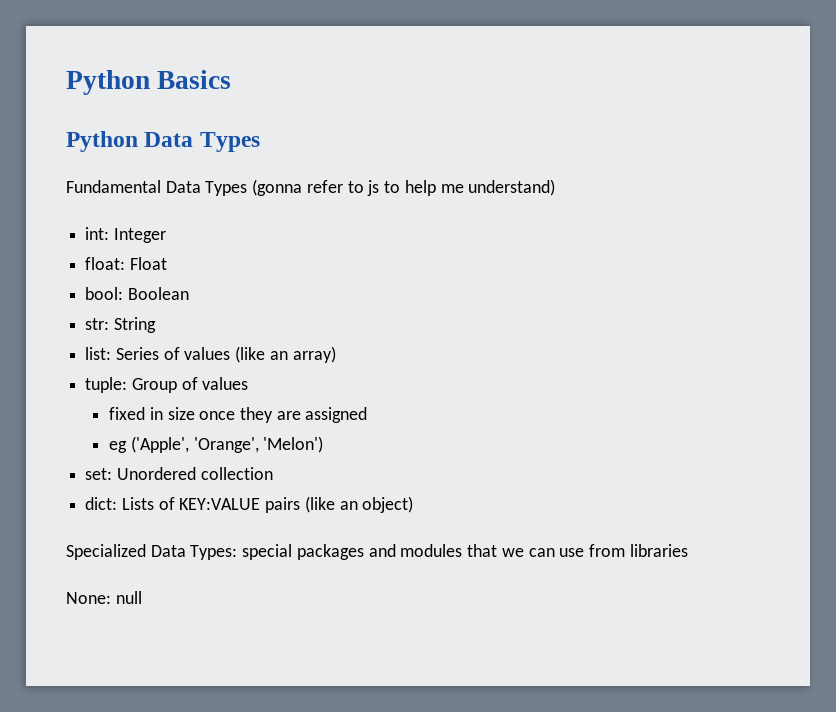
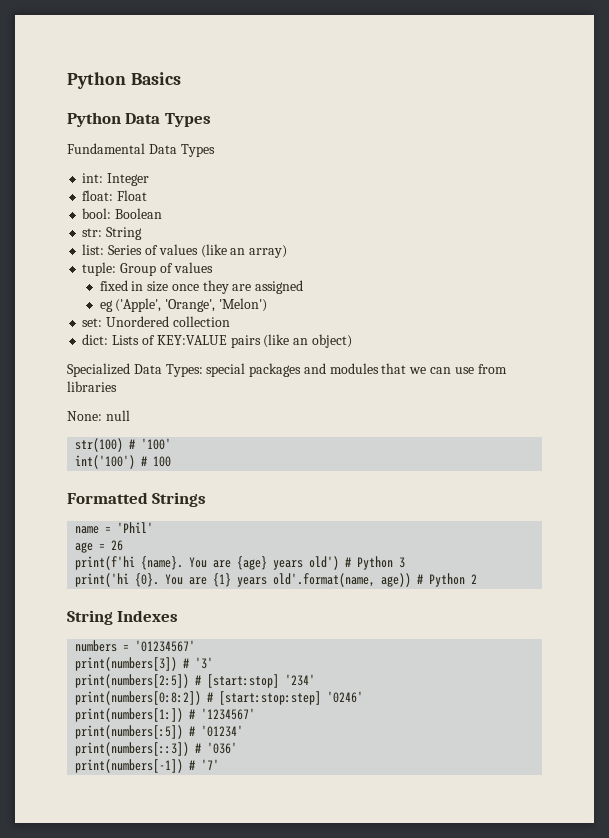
- Fundamental Data Types (gonna refer to js to help me understand)
+ Fundamental Data Types
+ str(100) # '100'
+ int('100') # 100
+ Formatted Strings
+ name = 'Phil'
+ age = 26
+ print(f'hi {name}. You are {age} years old') # Python 3
+ print('hi {0}. You are {1} years old'.format(name, age)) # Python 2
+ String Indexes
+ numbers = '01234567'
+ print(numbers[3]) # '3'
+ print(numbers[2:5]) # [start:stop] '234'
+ print(numbers[0:8:2]) # [start:stop:step] '0246'
+ print(numbers[1:]) # '1234567'
+ print(numbers[:5]) # '01234'
+ print(numbers[::3]) # '036'
+ print(numbers[-1]) # '7'

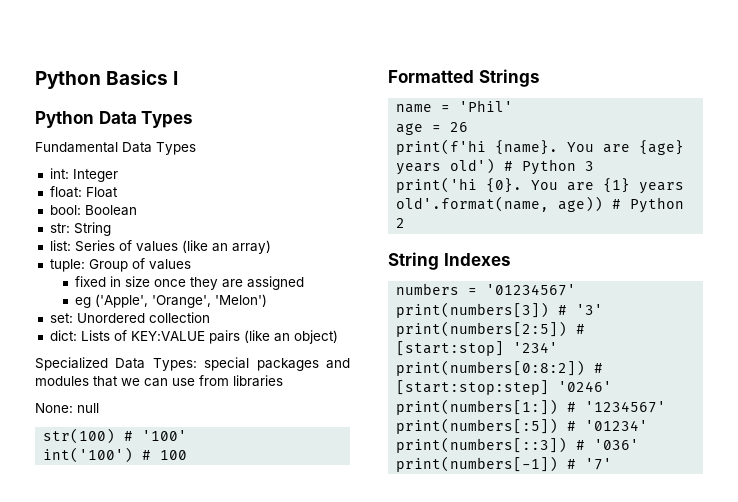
- Python Basics
+ Python Basics I

